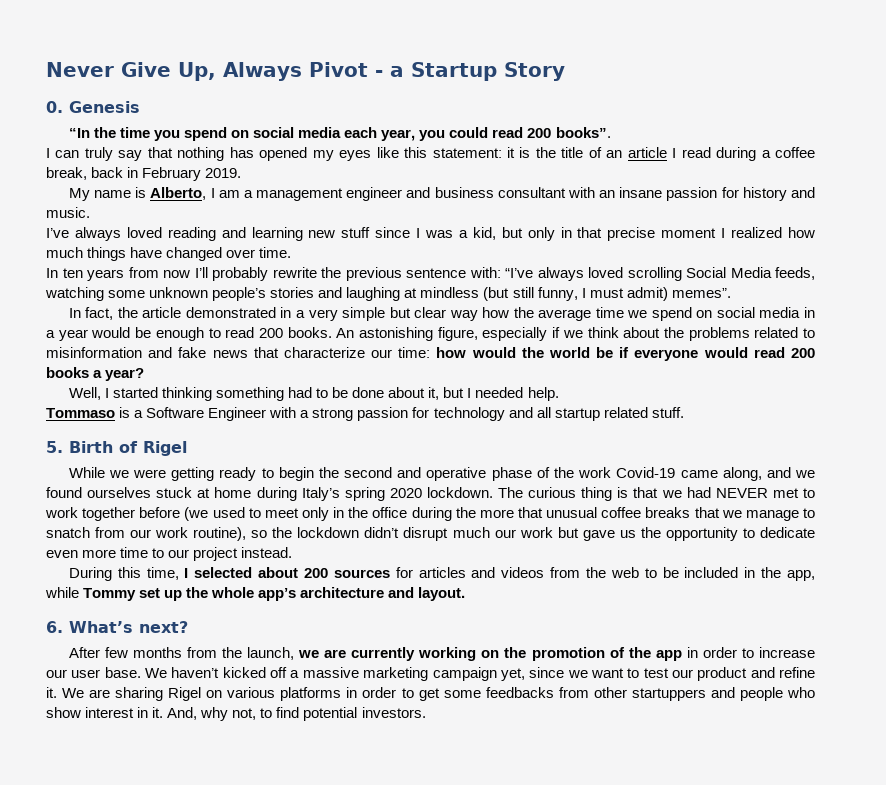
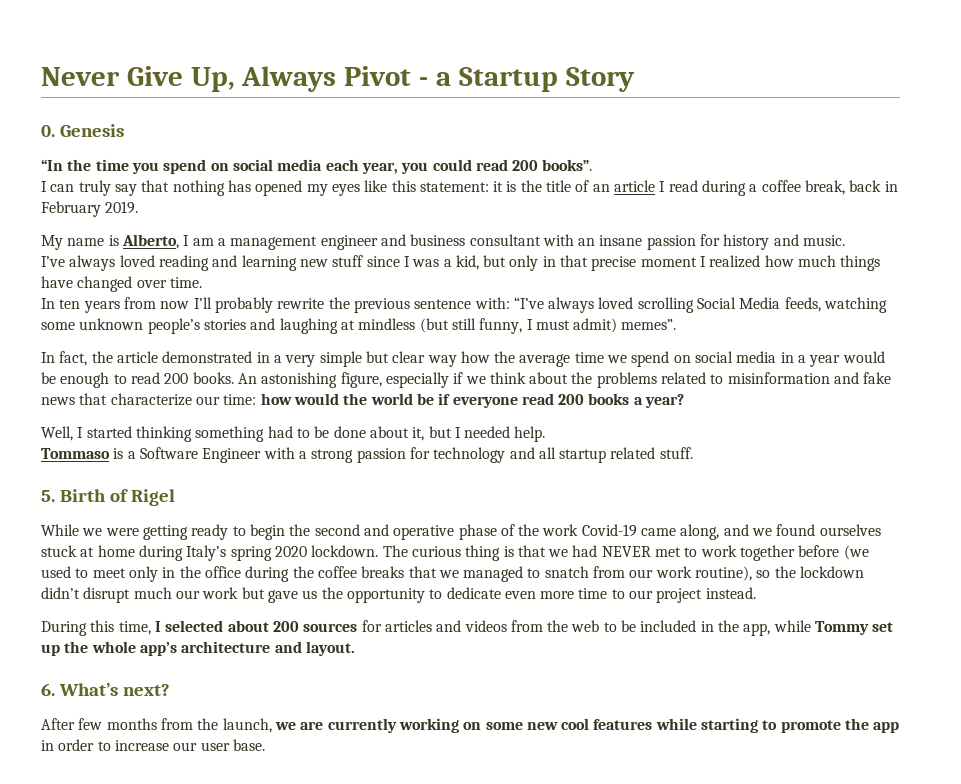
- An astonishing figure, especially if we think about the problems related to misinformation and fake news that characterize our time: how would the world be if everyone would read 200 books a year?
+ An astonishing figure, especially if we think about the problems related to misinformation and fake news that characterize our time: how would the world be if everyone read 200 books a year?
- The curious thing is that we had NEVER met to work together before (we used to meet only in the office during the more that unusual coffee breaks that we manage to snatch from our work routine), so the lockdown didn’t disrupt much our work but gave us the opportunity to dedicate even more time to our project instead.
+ The curious thing is that we had NEVER met to work together before (we used to meet only in the office during the coffee breaks that we managed to snatch from our work routine), so the lockdown didn’t disrupt much our work but gave us the opportunity to dedicate even more time to our project instead.
- After few months from the launch, we are currently working on the promotion of the app in order to increase our user base. We haven’t kicked off a massive marketing campaign yet, since we want to test our product and refine it. We are sharing Rigel on various platforms in order to get some feedbacks from other startuppers and people who show interest in it. And, why not, to find potential investors.
+ After few months from the launch, we are currently working on some new cool features while starting to promote the app in order to increase our user base.

